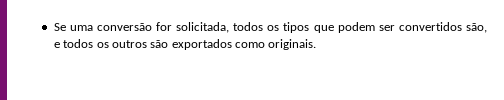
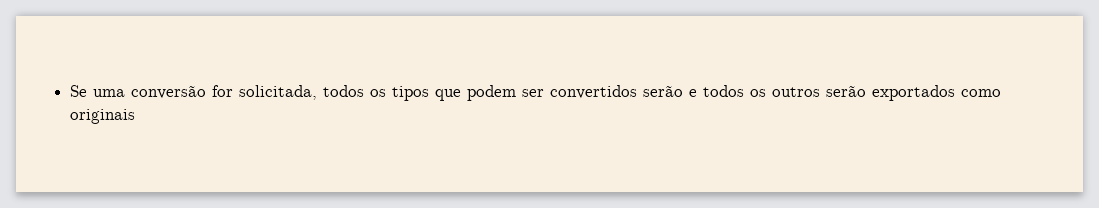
- Se uma conversão for solicitada, todos os tipos que podem ser convertidos são, e todos os outros são exportados como originais.
+ Se uma conversão for solicitada, todos os tipos que podem ser convertidos serão e todos os outros serão exportados como originais

